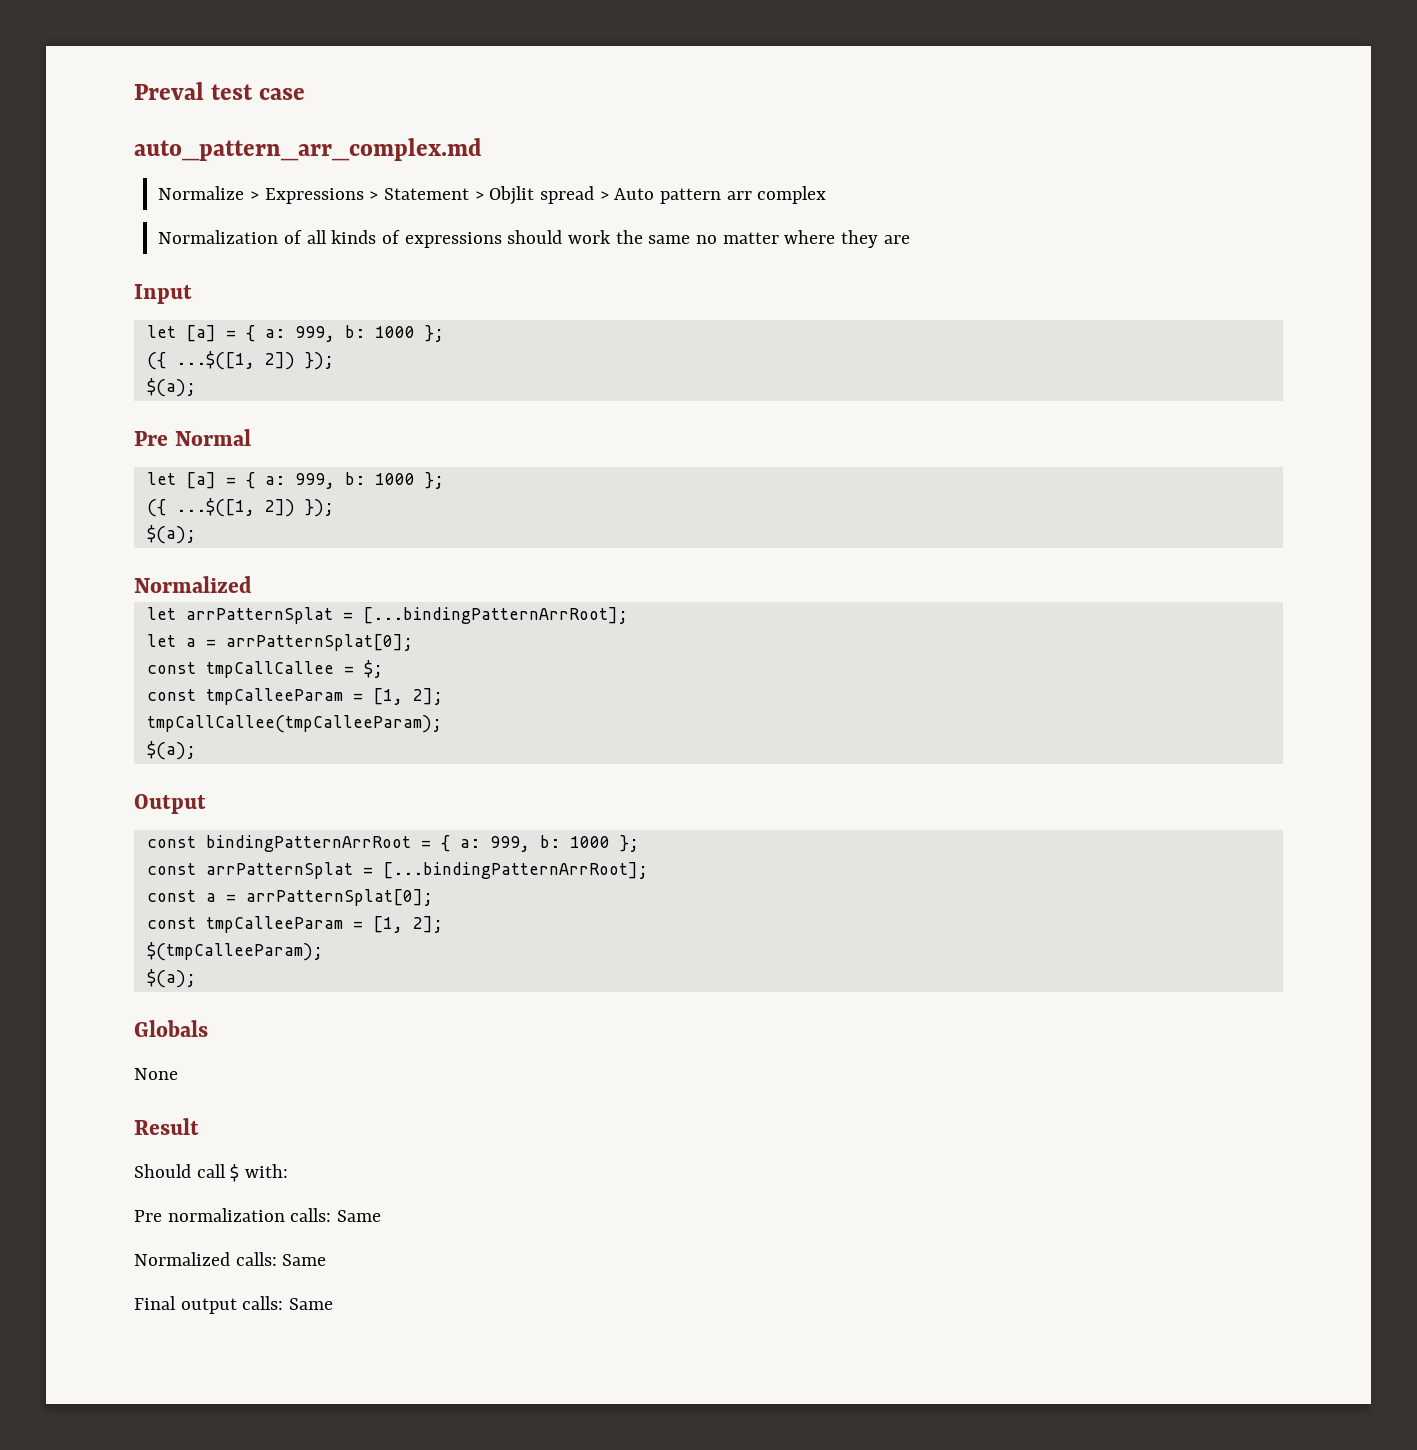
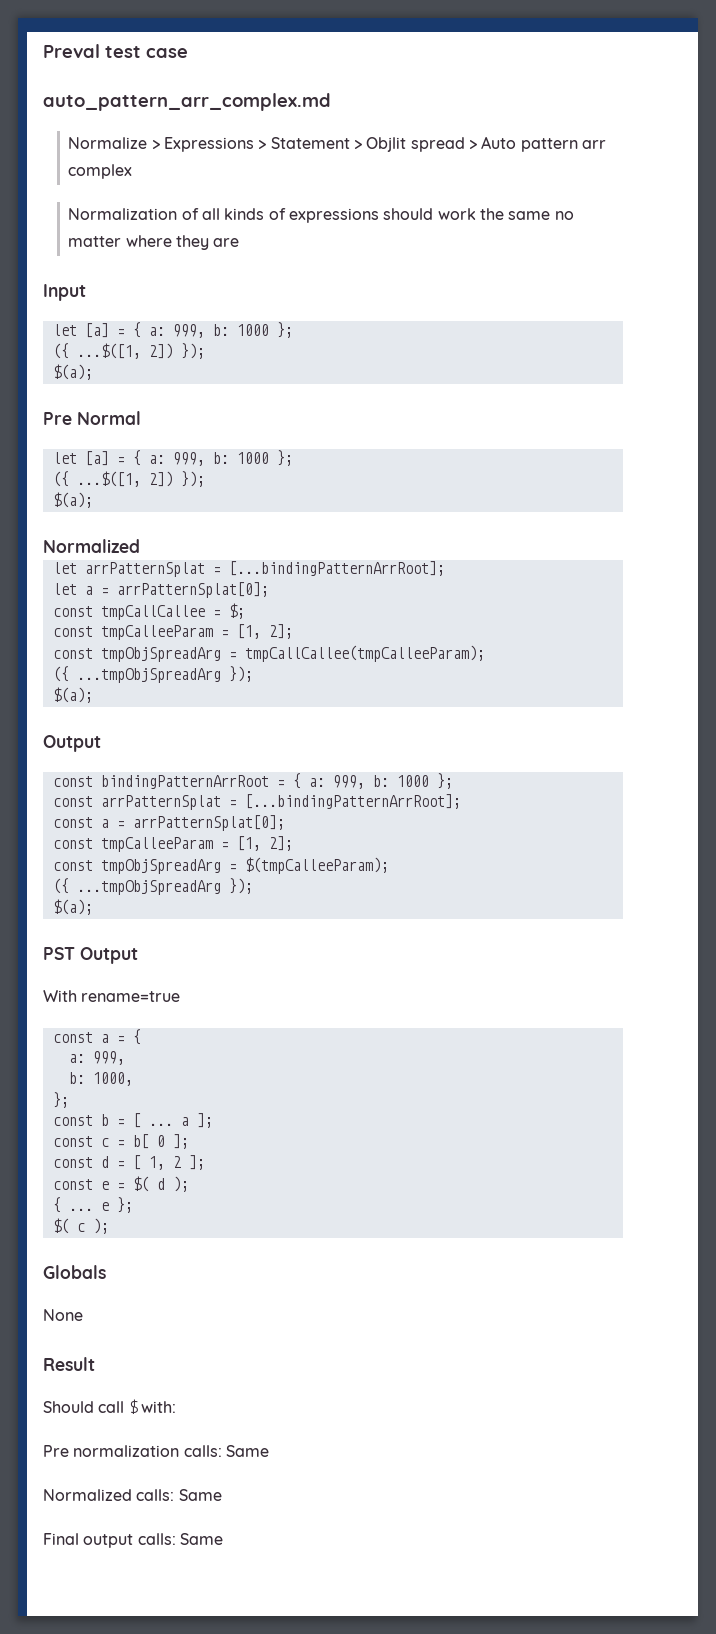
- tmpCallCallee(tmpCalleeParam);
+ const tmpObjSpreadArg = tmpCallCallee(tmpCalleeParam);
+ ({ ...tmpObjSpreadArg });
- $(tmpCalleeParam);
+ const tmpObjSpreadArg = $(tmpCalleeParam);
+ ({ ...tmpObjSpreadArg });
  $(a);
+ PST Output
+ With rename=true
+ const a = {
+ a: 999,
+ b: 1000,
+ };
+ const b = [ ... a ];
+ const c = b[ 0 ];
+ const d = [ 1, 2 ];
+ const e = $( d );
+ { ... e };
+ $( c );

